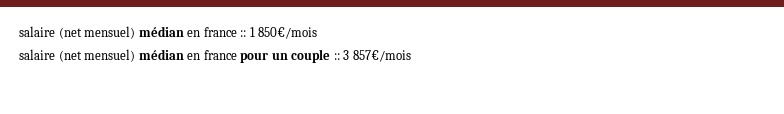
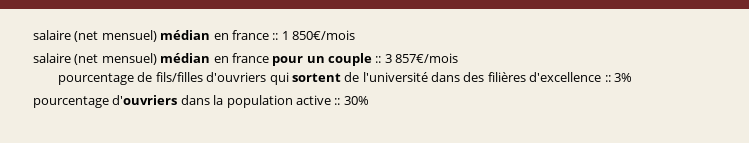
+ pourcentage de fils/filles d'ouvriers qui sortent de l'université dans des filières d'excellence :: 3%
+ pourcentage d'ouvriers dans la population active :: 30%

